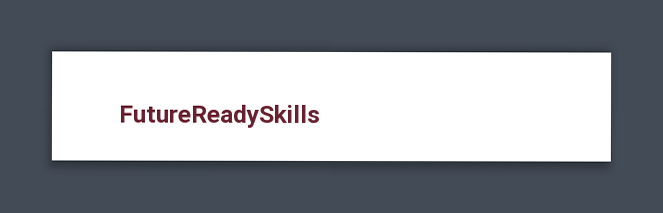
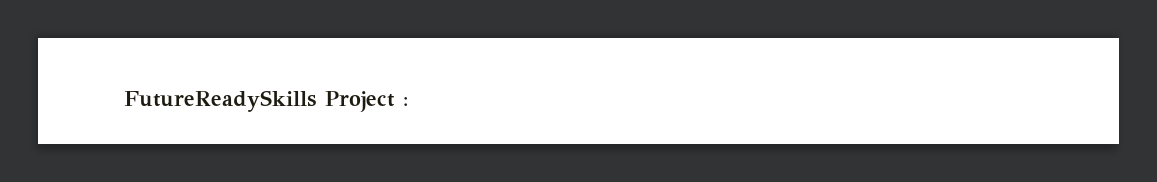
- FutureReadySkills
+ FutureReadySkills Project :

